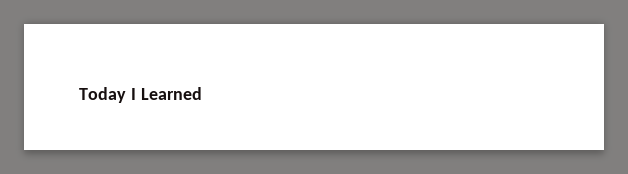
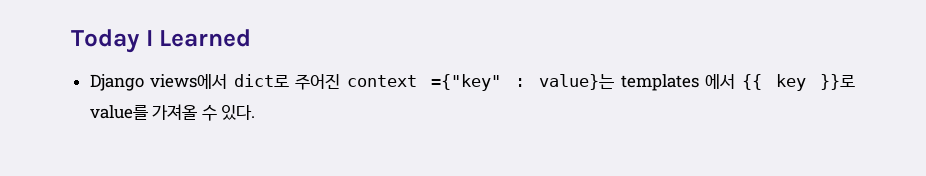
+ Django views에서 dict로 주어진 context ={"key" : value}는 templates 에서 {{ key }}로 value를 가져올 수 있다.

